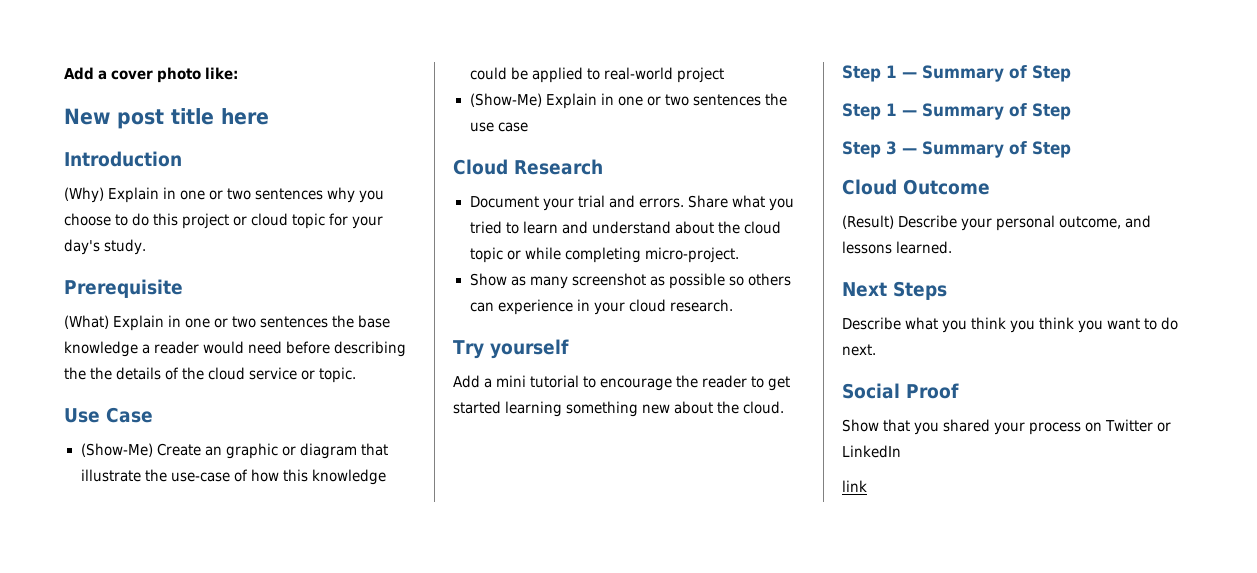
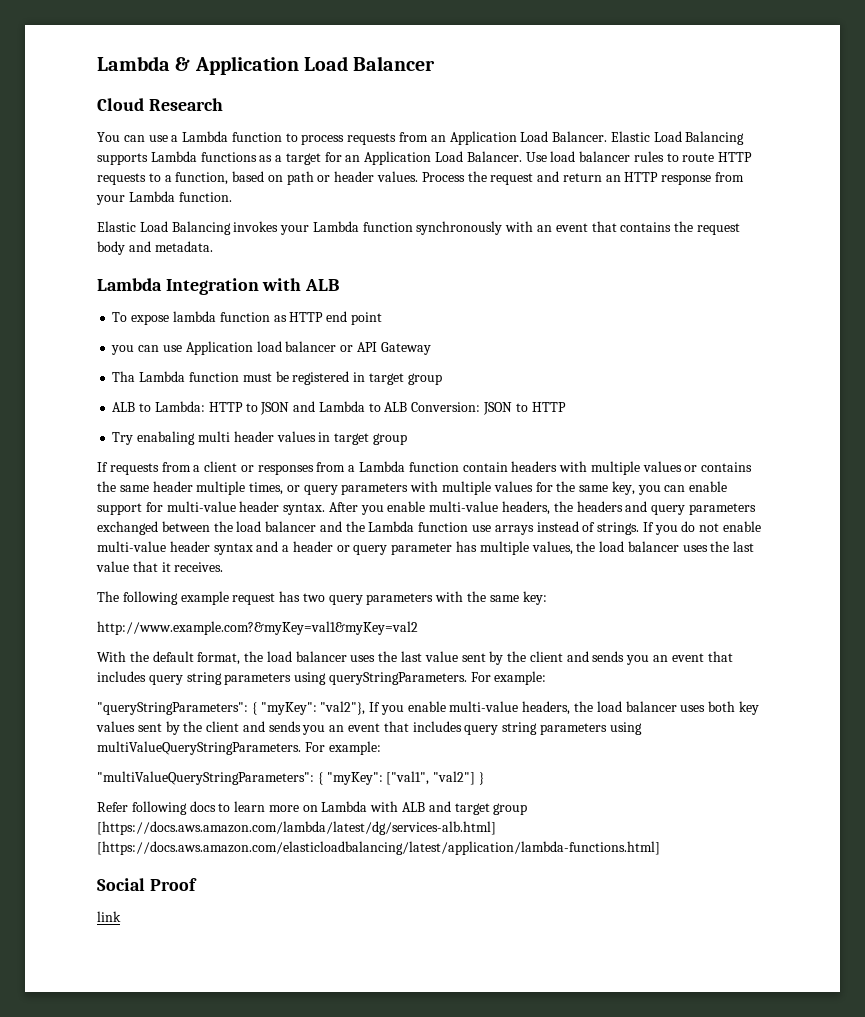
- Add a cover photo like:
- New post title here
- Introduction
- (Why) Explain in one or two sentences why you choose to do this project or cloud topic for your day's study.
- Prerequisite
- (What) Explain in one or two sentences the base knowledge a reader would need before describing the the details of the cloud service or topic.
- Use Case
- (Show-Me) Create an graphic or diagram that illustrate the use-case of how this knowledge could be applied to real-world project
- (Show-Me) Explain in one or two sentences the use case
+ Lambda & Application Load Balancer
  Cloud Research
- Document your trial and errors. Share what you tried to learn and understand about the cloud topic or while completing micro-project.
- Show as many screenshot as possible so others can experience in your cloud research.
- Try yourself
- Add a mini tutorial to encourage the reader to get started learning something new about the cloud.
- Step 1 — Summary of Step
- Step 1 — Summary of Step
- Step 3 — Summary of Step
- Cloud Outcome
- (Result) Describe your personal outcome, and lessons learned.
- Next Steps
- Describe what you think you think you want to do next.
+ You can use a Lambda function to process requests from an Application Load Balancer. Elastic Load Balancing supports Lambda functions as a target for an Application Load Balancer. Use load balancer rules to route HTTP requests to a function, based on path or header values. Process the request and return an HTTP response from your Lambda function.
+ Elastic Load Balancing invokes your Lambda function synchronously with an event that contains the request body and metadata.
+ Lambda Integration with ALB
+ To expose lambda function as HTTP end point
+ you can use Application load balancer or API Gateway
+ Tha Lambda function must be registered in target group
+ ALB to Lambda: HTTP to JSON and Lambda to ALB Conversion: JSON to HTTP
+ Try enabaling multi header values in target group
+ If requests from a client or responses from a Lambda function contain headers with multiple values or contains the same header multiple times, or query parameters with multiple values for the same key, you can enable support for multi-value header syntax. After you enable multi-value headers, the headers and query parameters exchanged between the load balancer and the Lambda function use arrays instead of strings. If you do not enable multi-value header syntax and a header or query parameter has multiple values, the load balancer uses the last value that it receives.
+ The following example request has two query parameters with the same key:
+ http://www.example.com?&myKey=val1&myKey=val2
+ With the default format, the load balancer uses the last value sent by the client and sends you an event that includes query string parameters using queryStringParameters. For example:
+ "queryStringParameters": { "myKey": "val2"}, If you enable multi-value headers, the load balancer uses both key values sent by the client and sends you an event that includes query string parameters using multiValueQueryStringParameters. For example:
+ "multiValueQueryStringParameters": { "myKey": ["val1", "val2"] }
+ Refer following docs to learn more on Lambda with ALB and target group [https://docs.aws.amazon.com/lambda/latest/dg/services-alb.html] [https://docs.aws.amazon.com/elasticloadbalancing/latest/application/lambda-functions.html]
  Social Proof
- Show that you shared your process on Twitter or LinkedIn

